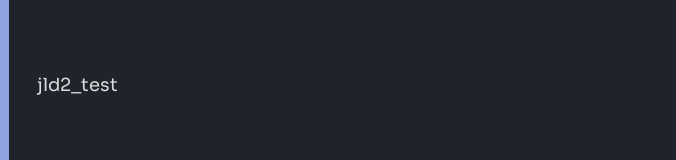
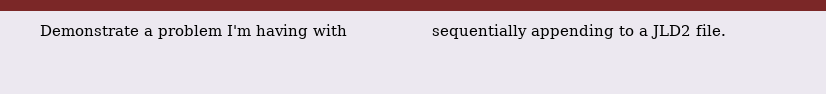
- jld2_test
+ Demonstrate a problem I'm having with sequentially appending to a JLD2 file.

